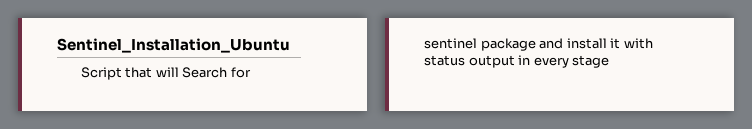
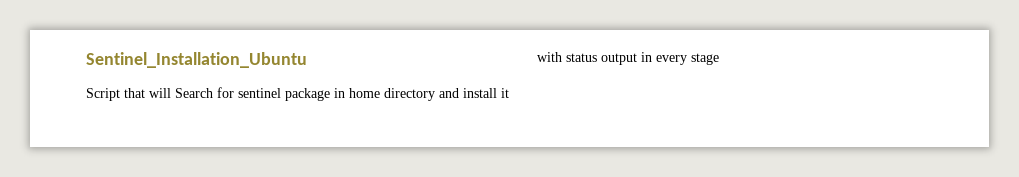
- Script that will Search for sentinel package and install it with status output in every stage
+ Script that will Search for sentinel package in home directory and install it with status output in every stage

